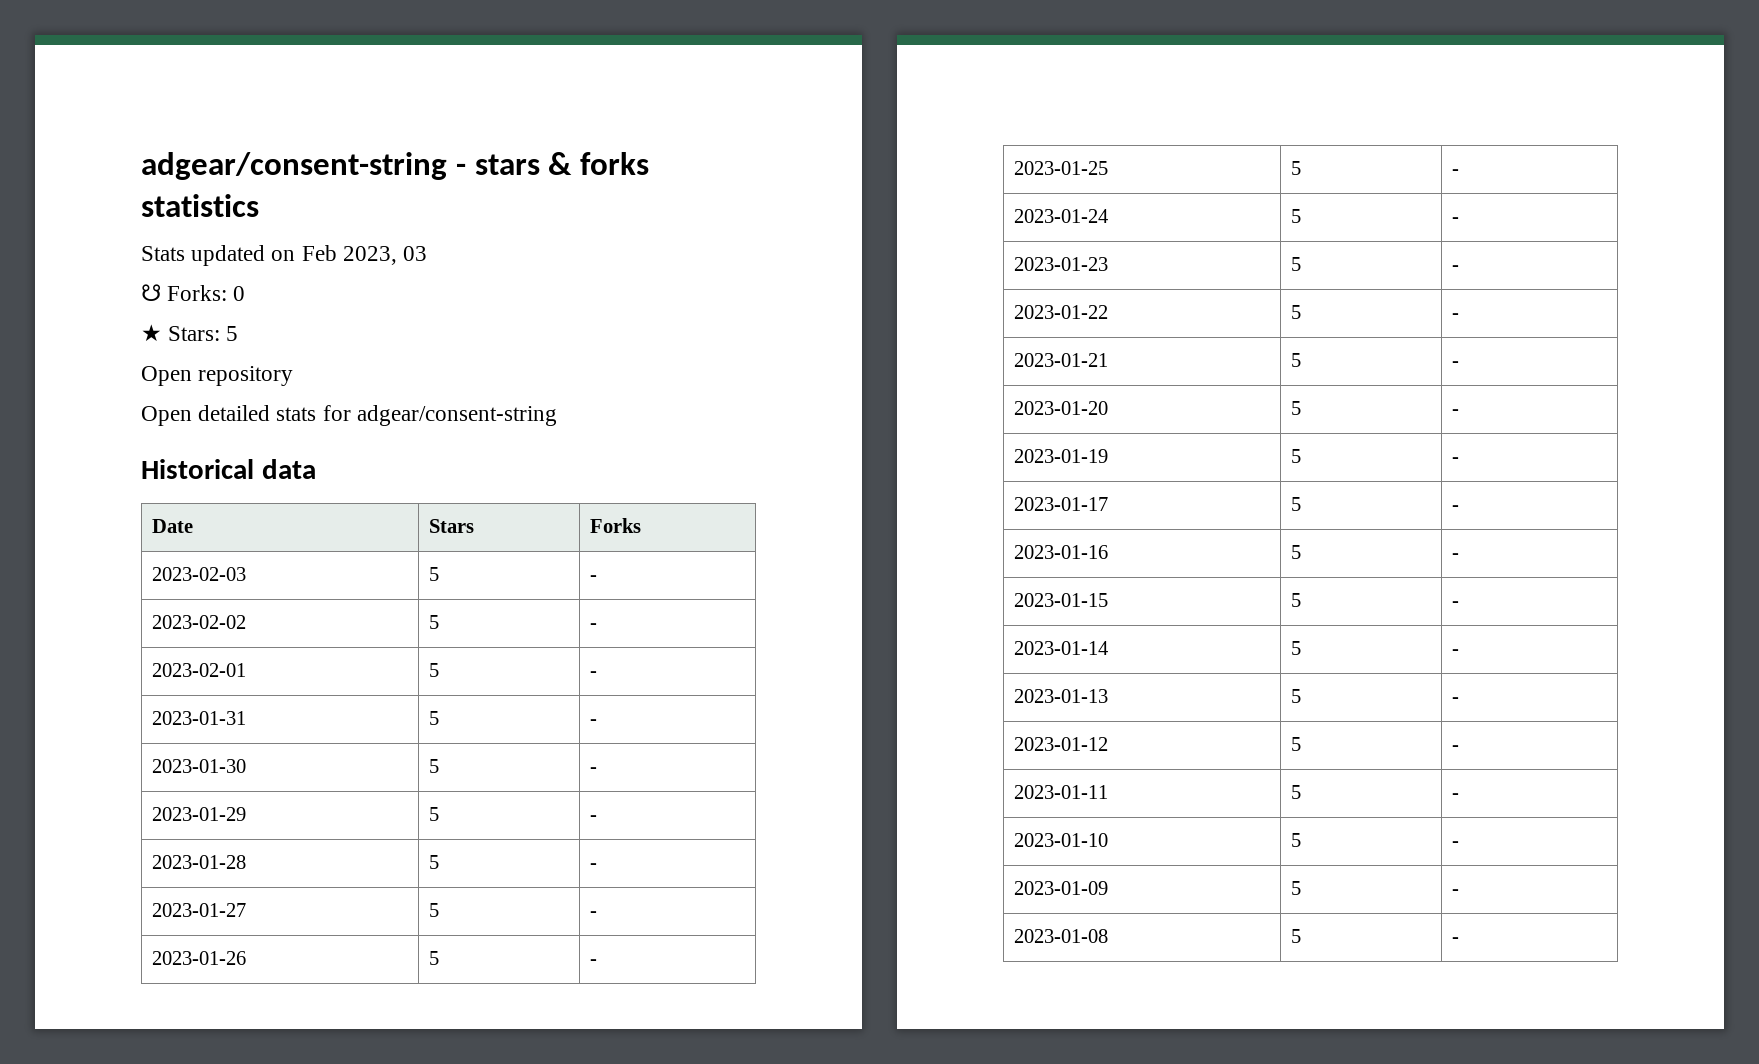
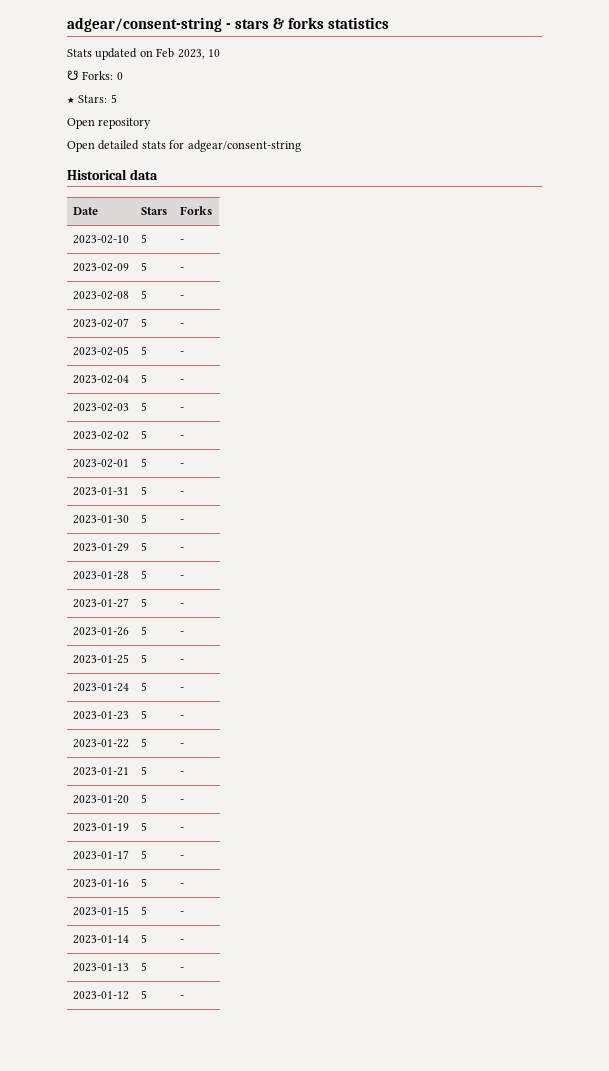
- Stats updated on Feb 2023, 03
+ Stats updated on Feb 2023, 10
+ 2023-02-10 | 5 | -
+ 2023-02-09 | 5 | -
+ 2023-02-08 | 5 | -
+ 2023-02-07 | 5 | -
+ 2023-02-05 | 5 | -
+ 2023-02-04 | 5 | -
- 2023-01-11 | 5 | -
- 2023-01-10 | 5 | -
- 2023-01-09 | 5 | -
- 2023-01-08 | 5 | -

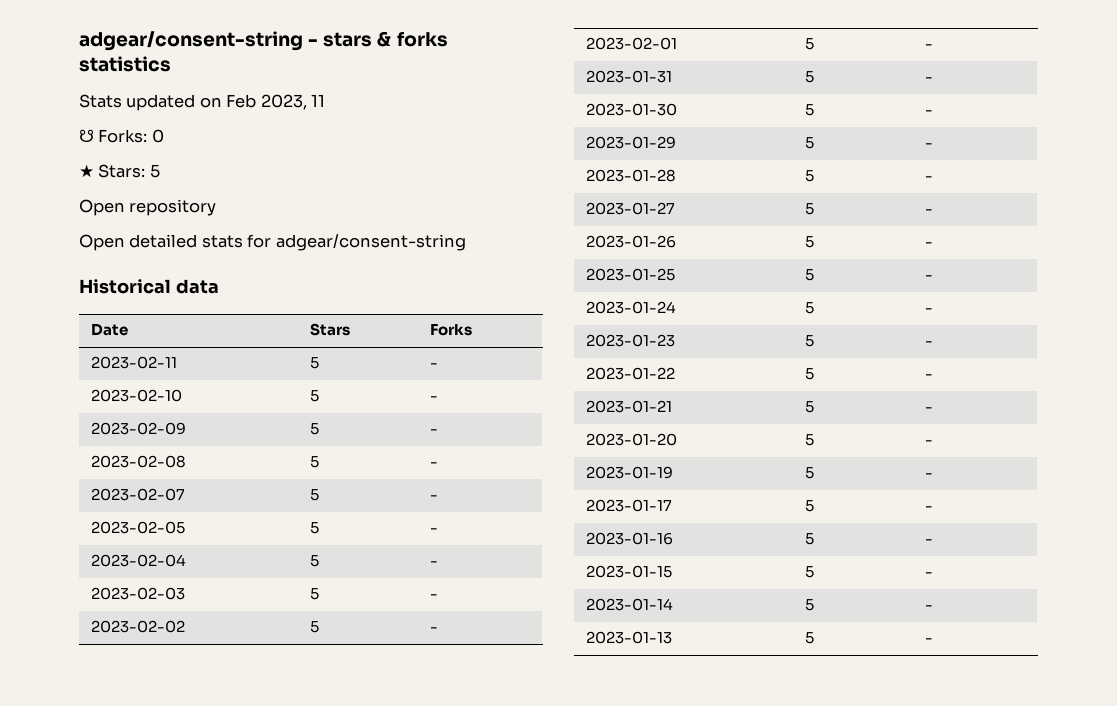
- Stats updated on Feb 2023, 10
+ Stats updated on Feb 2023, 11
+ 2023-02-11 | 5 | -
- 2023-01-12 | 5 | -

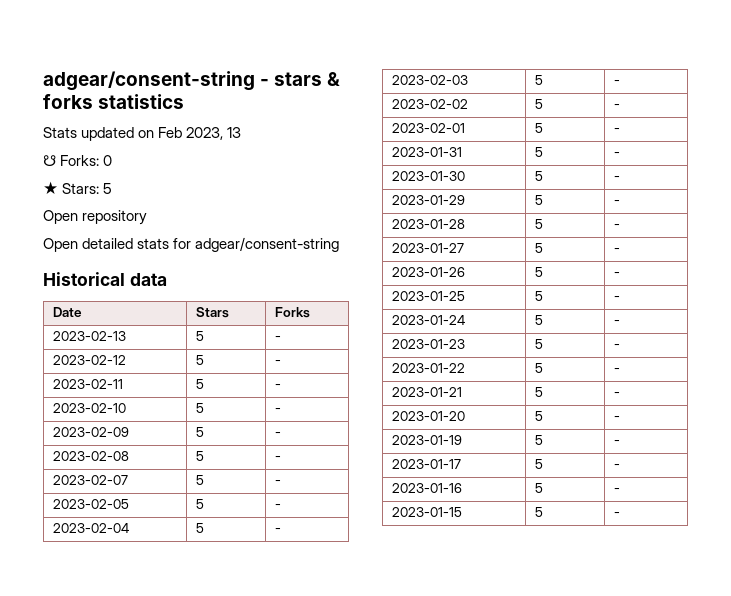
- Stats updated on Feb 2023, 11
+ Stats updated on Feb 2023, 13
+ 2023-02-13 | 5 | -
+ 2023-02-12 | 5 | -
- 2023-01-14 | 5 | -
- 2023-01-13 | 5 | -

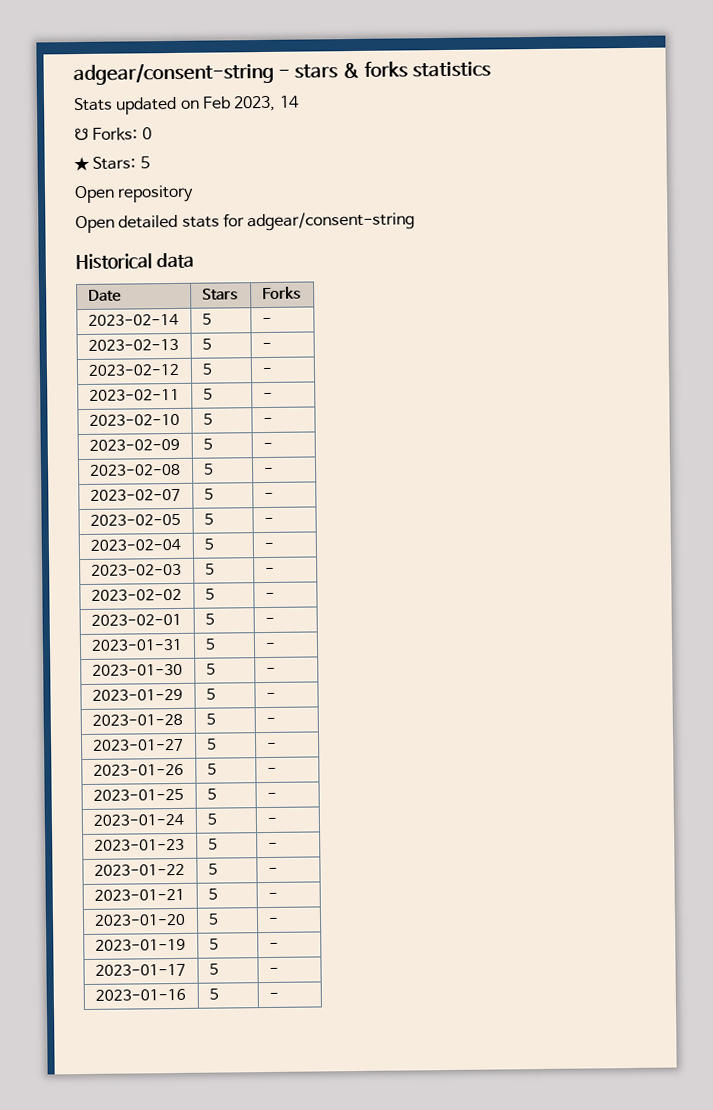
- Stats updated on Feb 2023, 13
+ Stats updated on Feb 2023, 14
+ 2023-02-14 | 5 | -
- 2023-01-15 | 5 | -

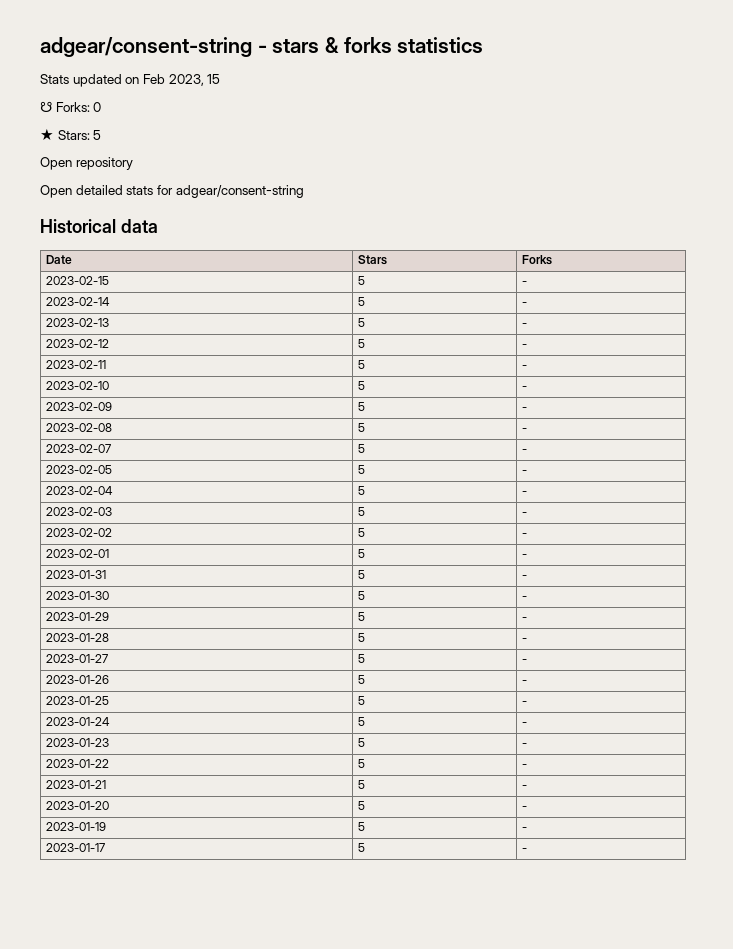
- Stats updated on Feb 2023, 14
+ Stats updated on Feb 2023, 15
+ 2023-02-15 | 5 | -
- 2023-01-16 | 5 | -

